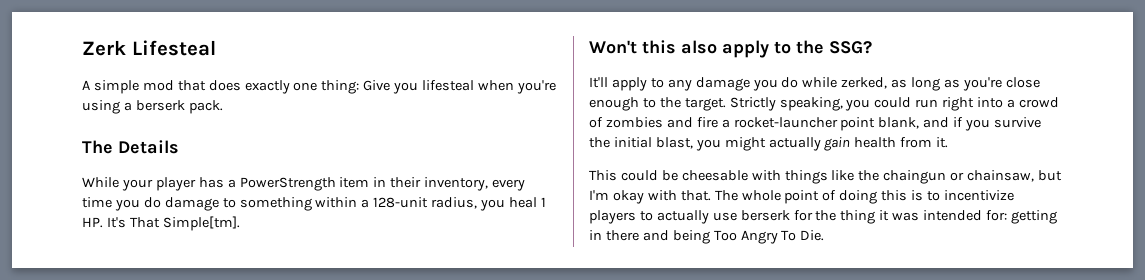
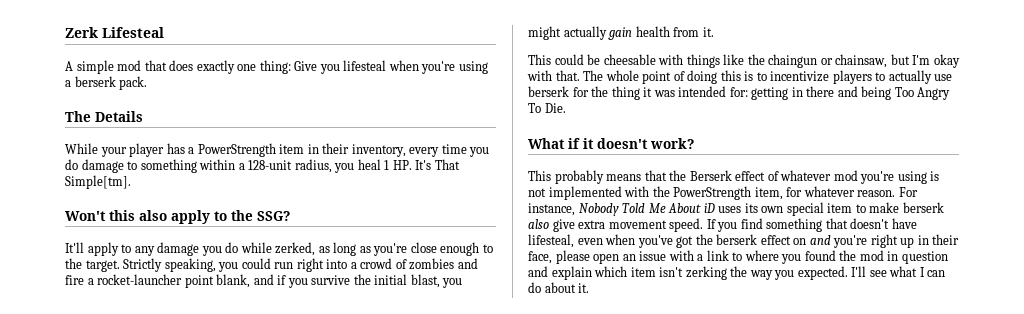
+ What if it doesn't work?
+ This probably means that the Berserk effect of whatever mod you're using is not implemented with the PowerStrength item, for whatever reason. For instance, Nobody Told Me About iD uses its own special item to make berserk also give extra movement speed. If you find something that doesn't have lifesteal, even when you've got the berserk effect on and you're right up in their face, please open an issue with a link to where you found the mod in question and explain which item isn't zerking the way you expected. I'll see what I can do about it.

